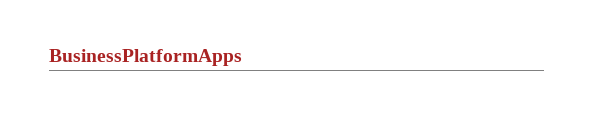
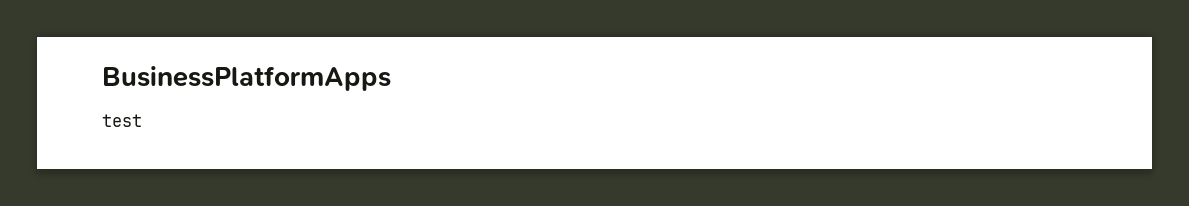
+ test

